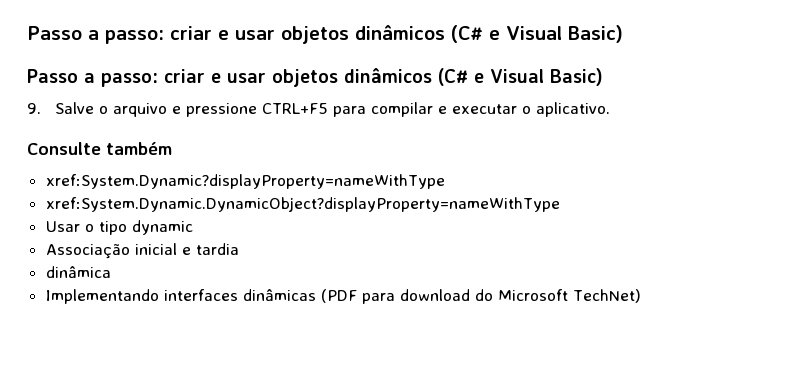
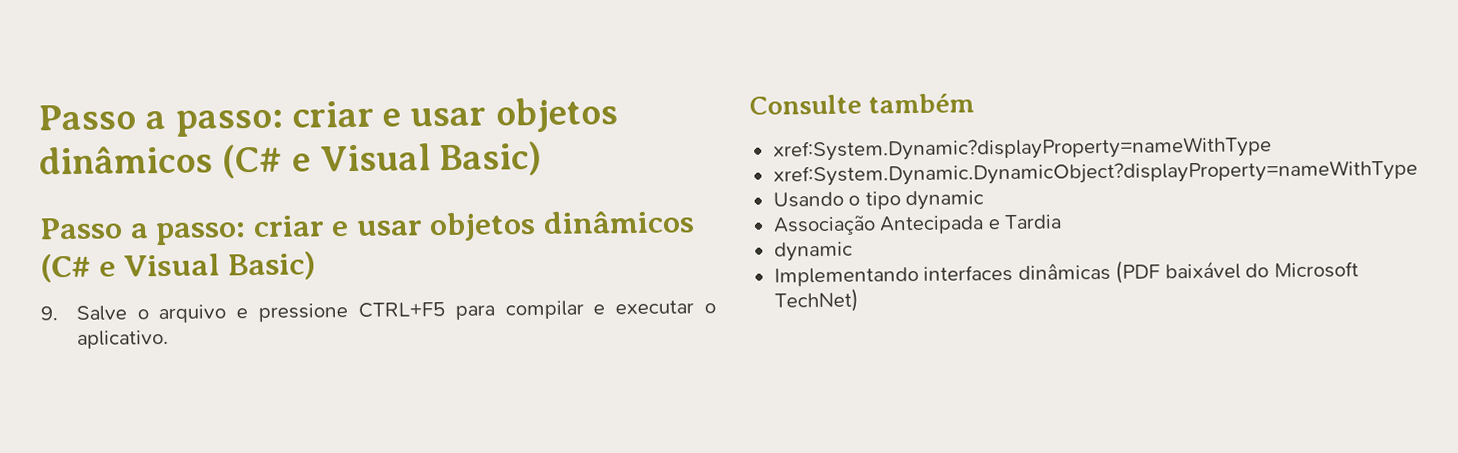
- Usar o tipo dynamic
+ Usando o tipo dynamic
- Associação inicial e tardia
- dinâmica
+ Associação Antecipada e Tardia
+ dynamic
- Implementando interfaces dinâmicas (PDF para download do Microsoft TechNet)
+ Implementando interfaces dinâmicas (PDF baixável do Microsoft TechNet)

